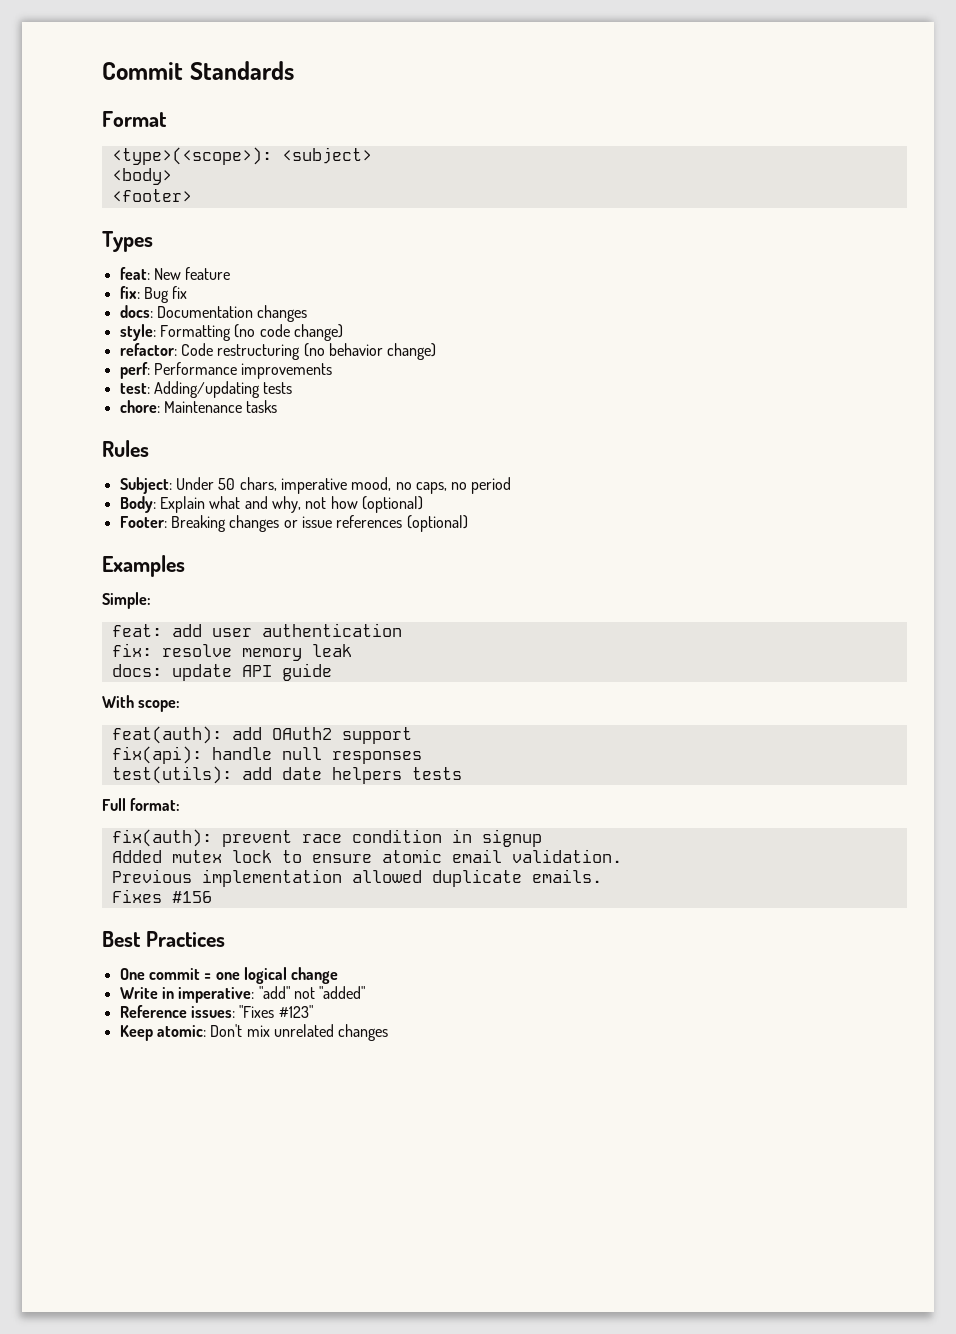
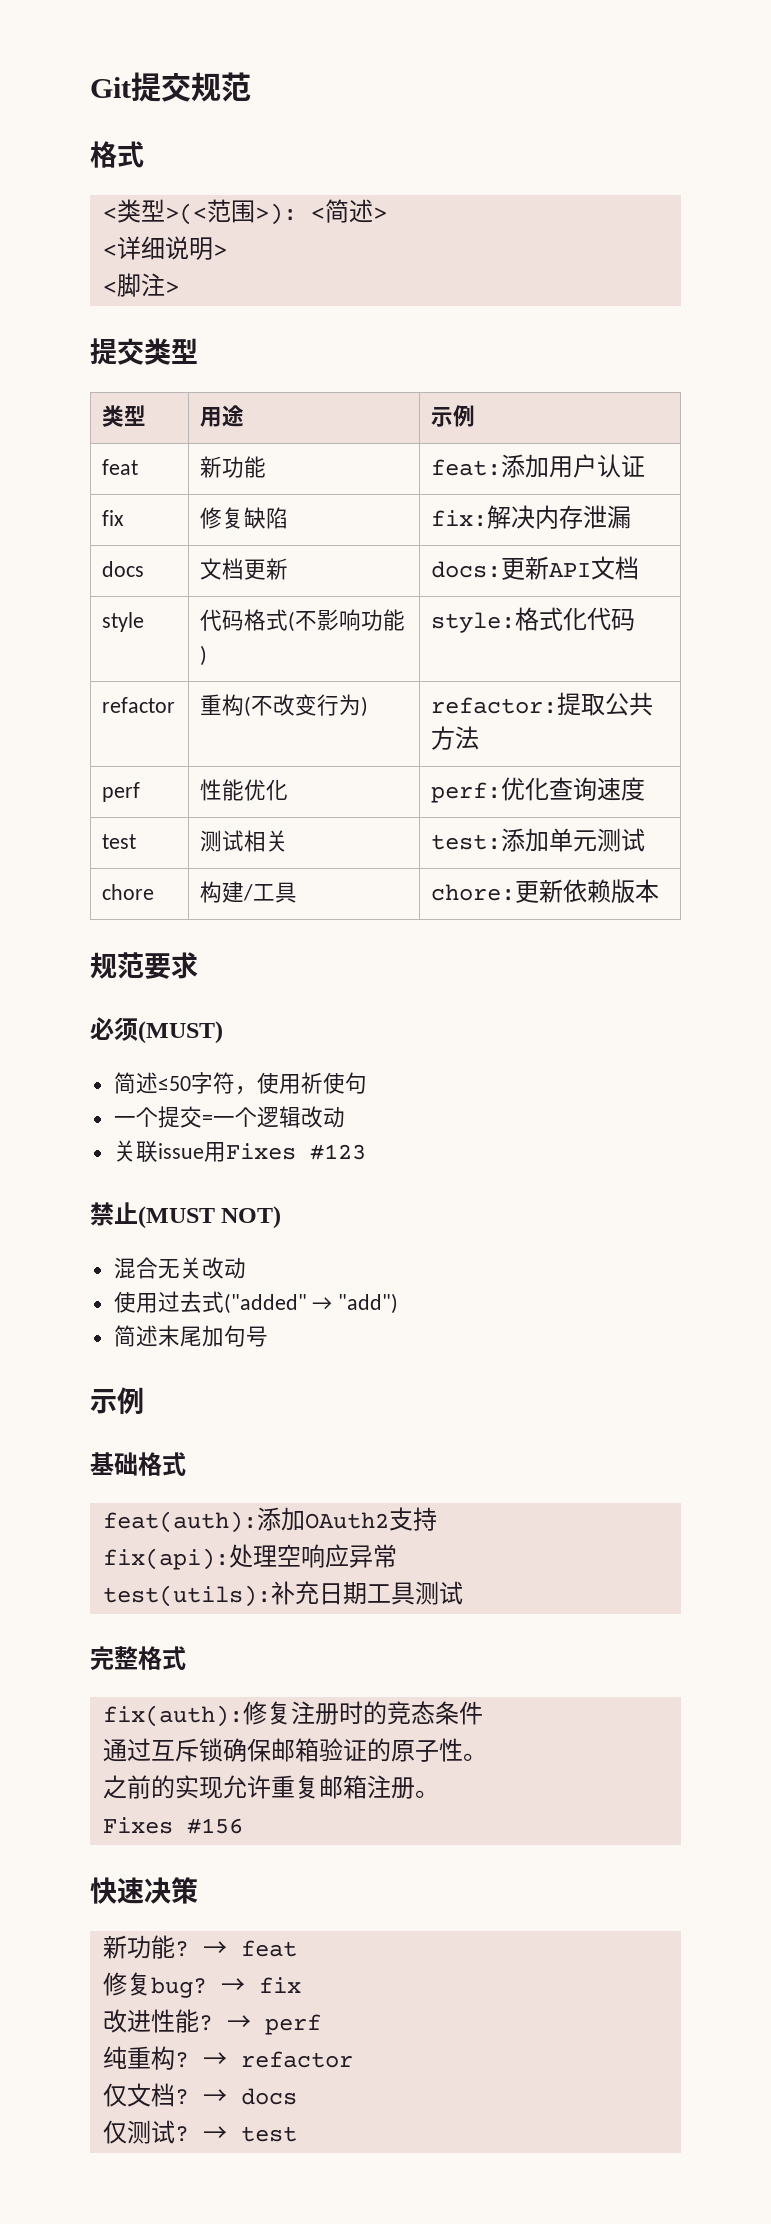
- Commit Standards
- Format
- <type>(<scope>): <subject>
- <body>
- <footer>
- Types
- feat: New feature
- fix: Bug fix
- docs: Documentation changes
- style: Formatting (no code change)
- refactor: Code restructuring (no behavior change)
- perf: Performance improvements
- test: Adding/updating tests
- chore: Maintenance tasks
- Rules
- Subject: Under 50 chars, imperative mood, no caps, no period
- Body: Explain what and why, not how (optional)
- Footer: Breaking changes or issue references (optional)
- Examples
- Simple:
- feat: add user authentication
- fix: resolve memory leak
- docs: update API guide
- With scope:
- feat(auth): add OAuth2 support
- fix(api): handle null responses
- test(utils): add date helpers tests
- Full format:
- fix(auth): prevent race condition in signup
- Added mutex lock to ensure atomic email validation.
- Previous implementation allowed duplicate emails.
+ Git提交规范
+ 格式
+ <类型>(<范围>): <简述>
+ <详细说明>
+ <脚注>
+ 提交类型
+ 类型 | 用途 | 示例
+ feat | 新功能 | feat:添加用户认证
+ fix | 修复缺陷 | fix:解决内存泄漏
+ docs | 文档更新 | docs:更新API文档
+ style | 代码格式(不影响功能) | style:格式化代码
+ refactor | 重构(不改变行为) | refactor:提取公共方法
+ perf | 性能优化 | perf:优化查询速度
+ test | 测试相关 | test:添加单元测试
+ chore | 构建/工具 | chore:更新依赖版本
+ 规范要求
+ 必须(MUST)
+ 简述≤50字符，使用祈使句
+ 一个提交=一个逻辑改动
+ 关联issue用Fixes #123
+ 禁止(MUST NOT)
+ 混合无关改动
+ 使用过去式("added" → "add")
+ 简述末尾加句号
+ 示例
+ 基础格式
+ feat(auth):添加OAuth2支持
+ fix(api):处理空响应异常
+ test(utils):补充日期工具测试
+ 完整格式
+ fix(auth):修复注册时的竞态条件
+ 通过互斥锁确保邮箱验证的原子性。
+ 之前的实现允许重复邮箱注册。
  Fixes #156
- Best Practices
- One commit = one logical change
- Write in imperative: "add" not "added"
- Reference issues: "Fixes #123"
- Keep atomic: Don't mix unrelated changes
+ 快速决策
+ 新功能? → feat
+ 修复bug? → fix
+ 改进性能? → perf
+ 纯重构? → refactor
+ 仅文档? → docs
+ 仅测试? → test

